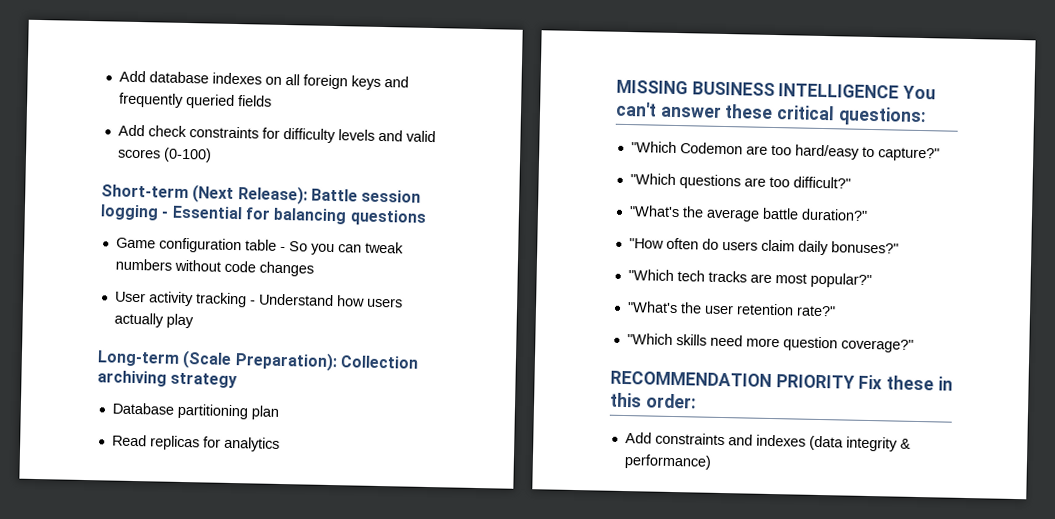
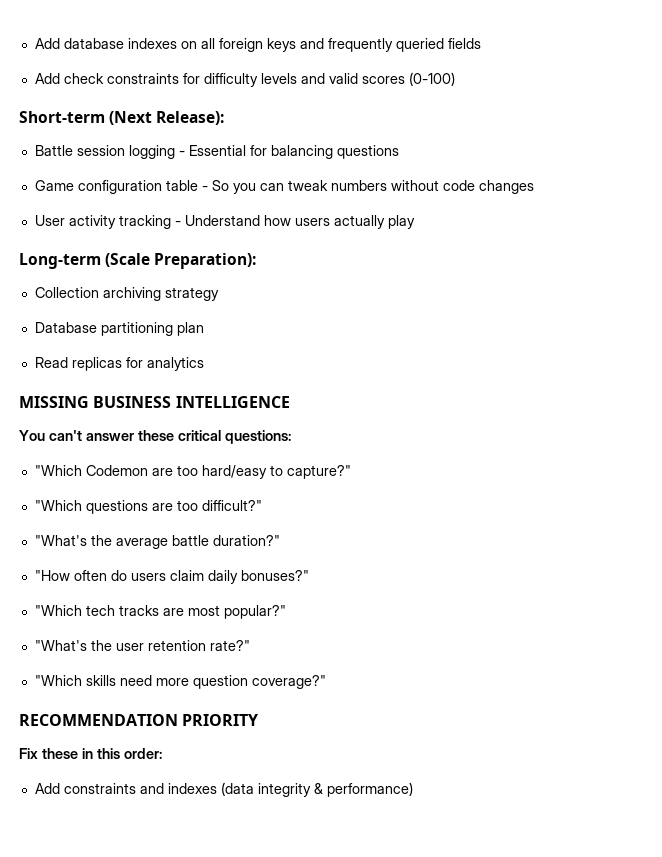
- Short-term (Next Release): Battle session logging - Essential for balancing questions
+ Short-term (Next Release):
+ Battle session logging - Essential for balancing questions
- Long-term (Scale Preparation): Collection archiving strategy
+ Long-term (Scale Preparation):
+ Collection archiving strategy
- MISSING BUSINESS INTELLIGENCE You can't answer these critical questions:
+ MISSING BUSINESS INTELLIGENCE
+ You can't answer these critical questions:
- RECOMMENDATION PRIORITY Fix these in this order:
+ RECOMMENDATION PRIORITY
+ Fix these in this order:

